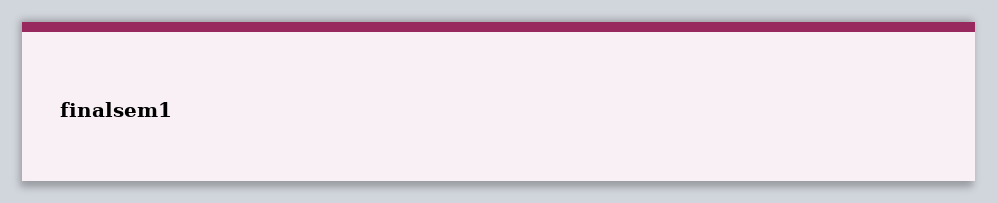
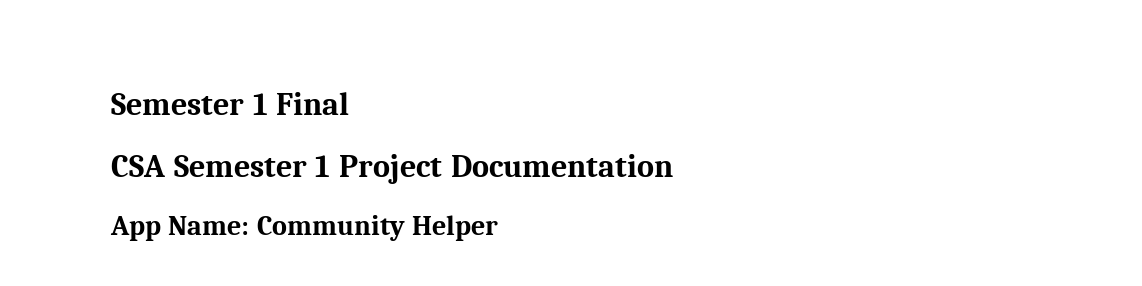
- finalsem1
+ Semester 1 Final
+ CSA Semester 1 Project Documentation
+ App Name: Community Helper

